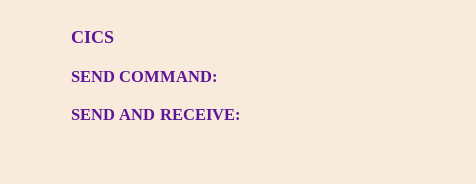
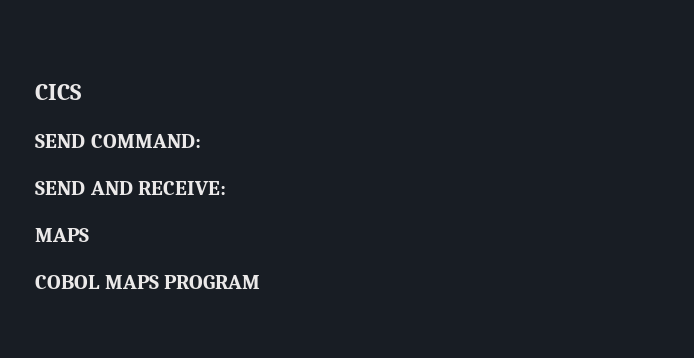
  SEND AND RECEIVE:
+ MAPS
+ COBOL MAPS PROGRAM

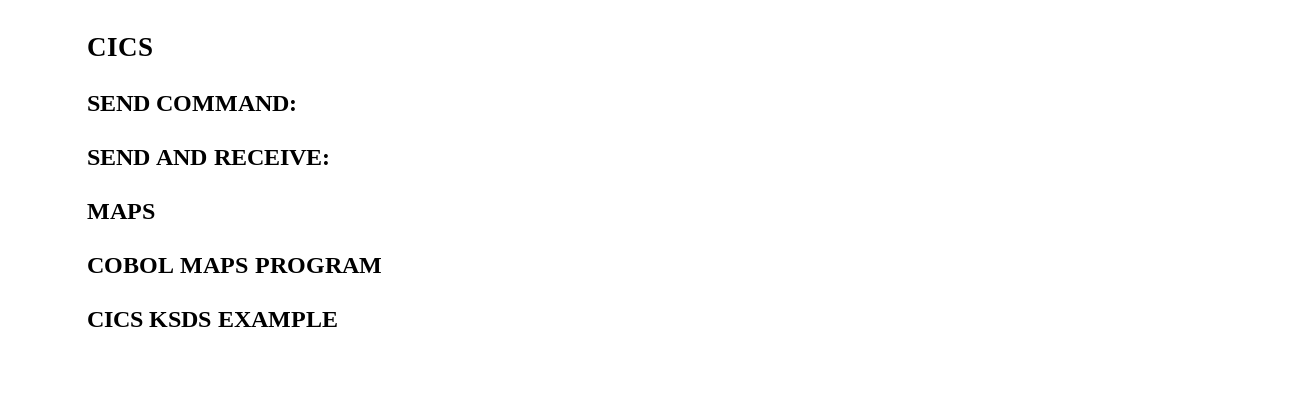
+ CICS KSDS EXAMPLE

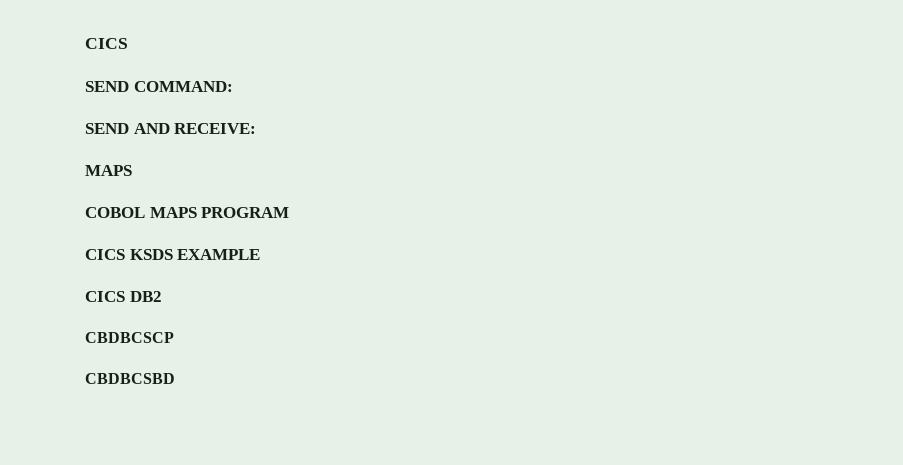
+ CICS DB2
+ CBDBCSCP
+ CBDBCSBD

